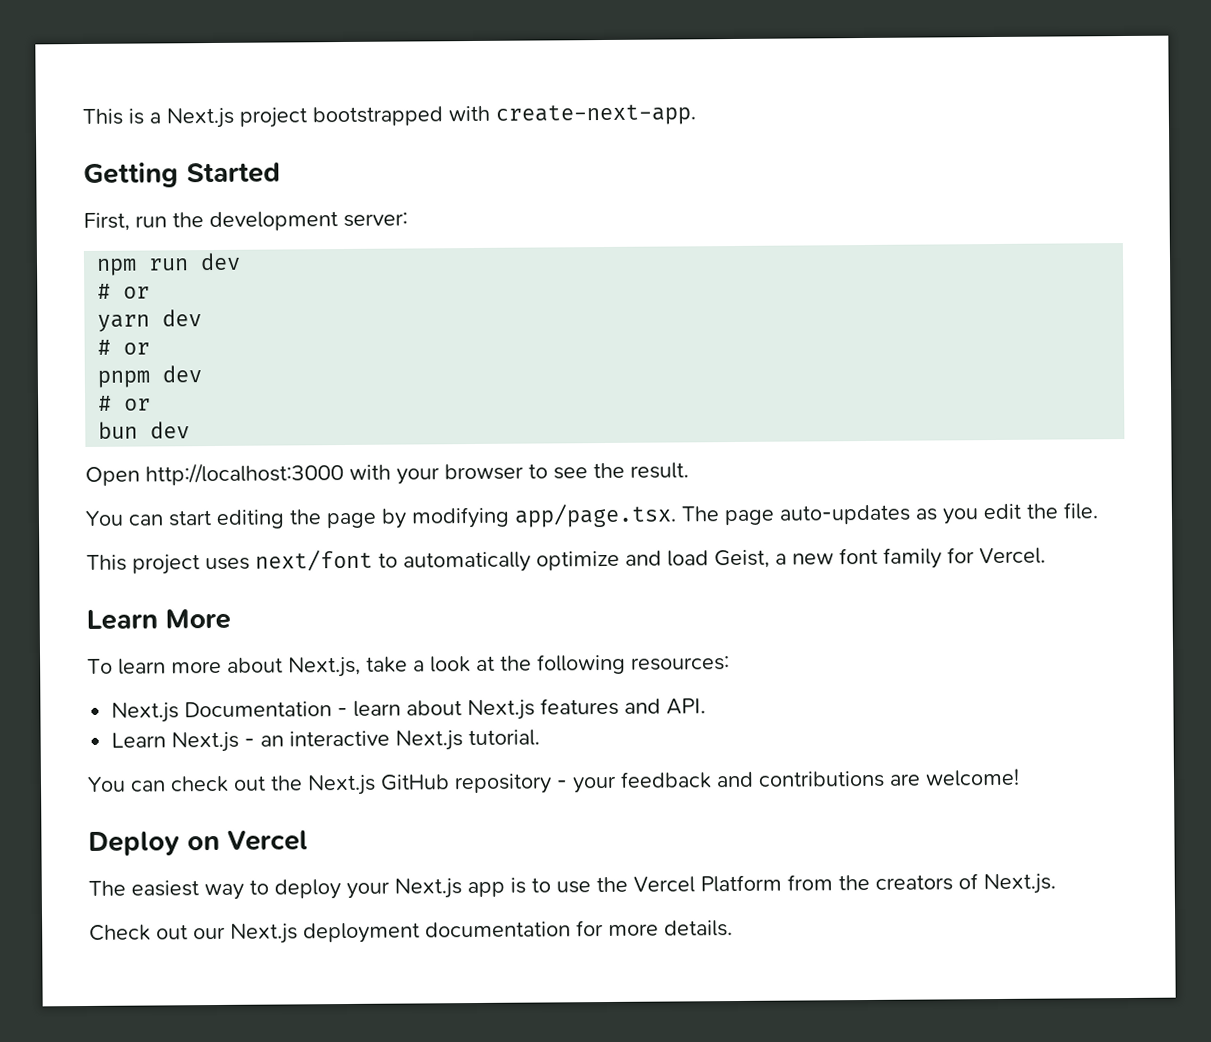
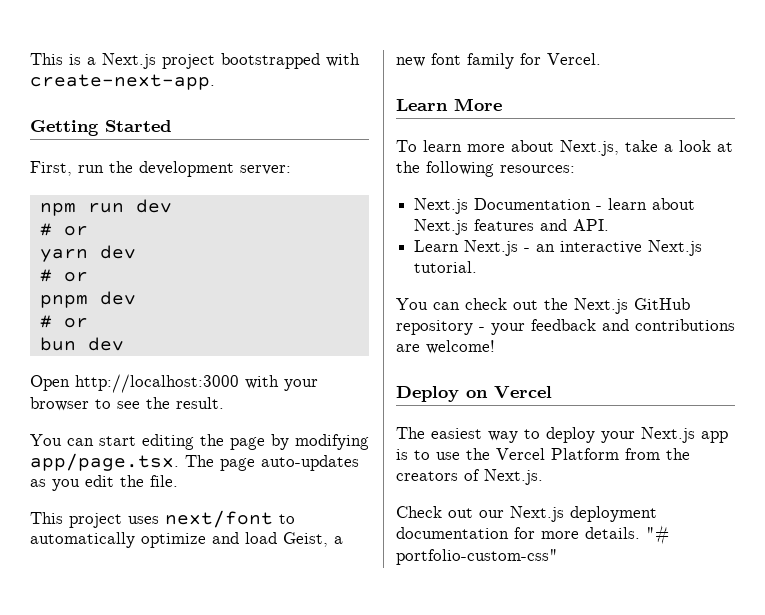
+ "# portfolio-custom-css"

